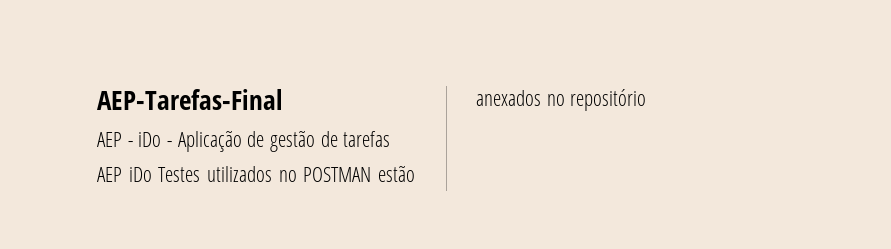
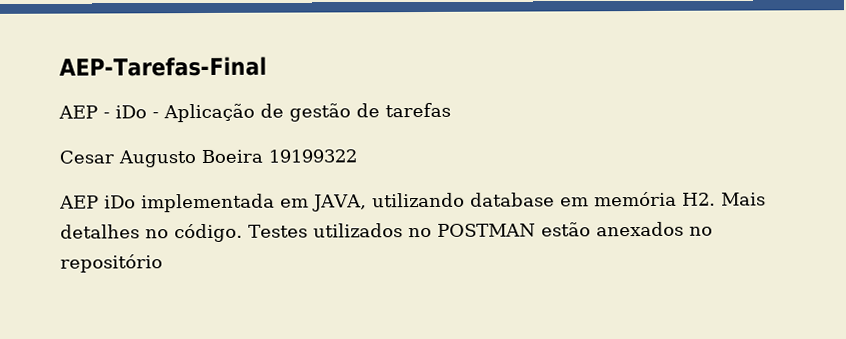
- AEP iDo Testes utilizados no POSTMAN estão anexados no repositório
+ Cesar Augusto Boeira 19199322
+ AEP iDo implementada em JAVA, utilizando database em memória H2. Mais detalhes no código. Testes utilizados no POSTMAN estão anexados no repositório

